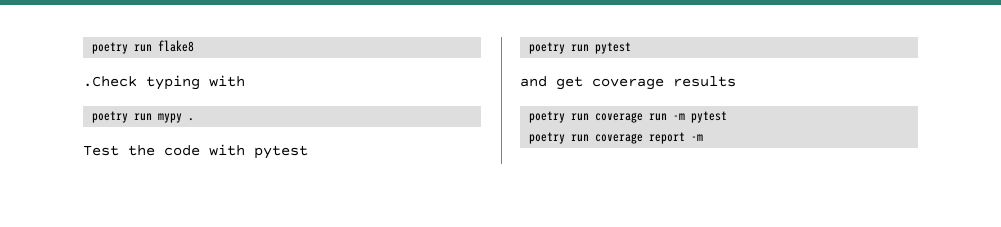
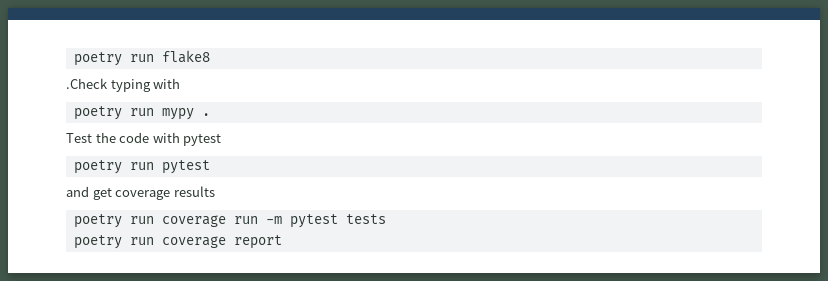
- poetry run coverage run -m pytest
+ poetry run coverage run -m pytest tests
- poetry run coverage report -m
+ poetry run coverage report

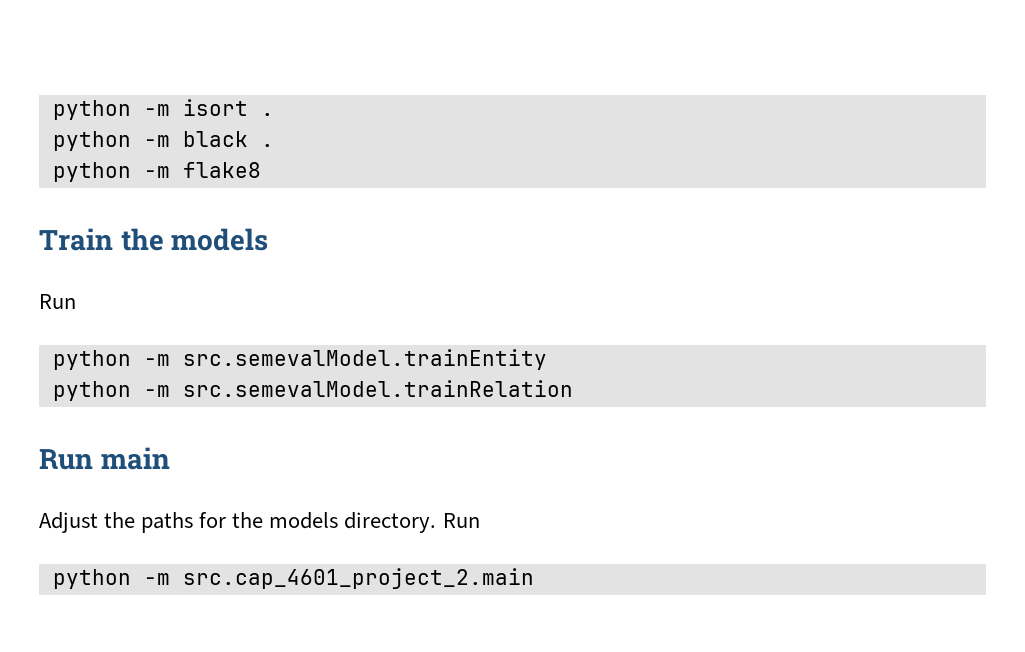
- poetry run flake8
- .Check typing with
- poetry run mypy .
- Test the code with pytest
- poetry run pytest
- and get coverage results
- poetry run coverage run -m pytest tests
- poetry run coverage report
+ python -m isort .
+ python -m black .
+ python -m flake8
+ Train the models
+ Run
+ python -m src.semevalModel.trainEntity
+ python -m src.semevalModel.trainRelation
+ Run main
+ Adjust the paths for the models directory. Run
+ python -m src.cap_4601_project_2.main

